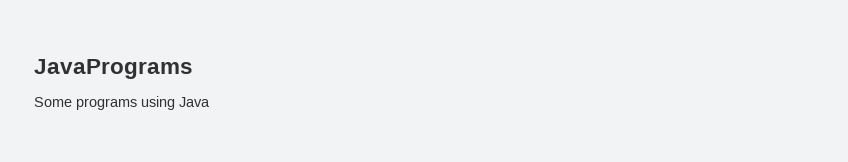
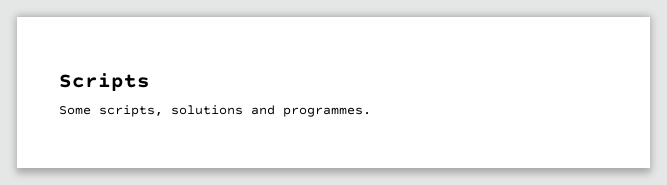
- JavaPrograms
+ Scripts
- Some programs using Java
+ Some scripts, solutions and programmes.

